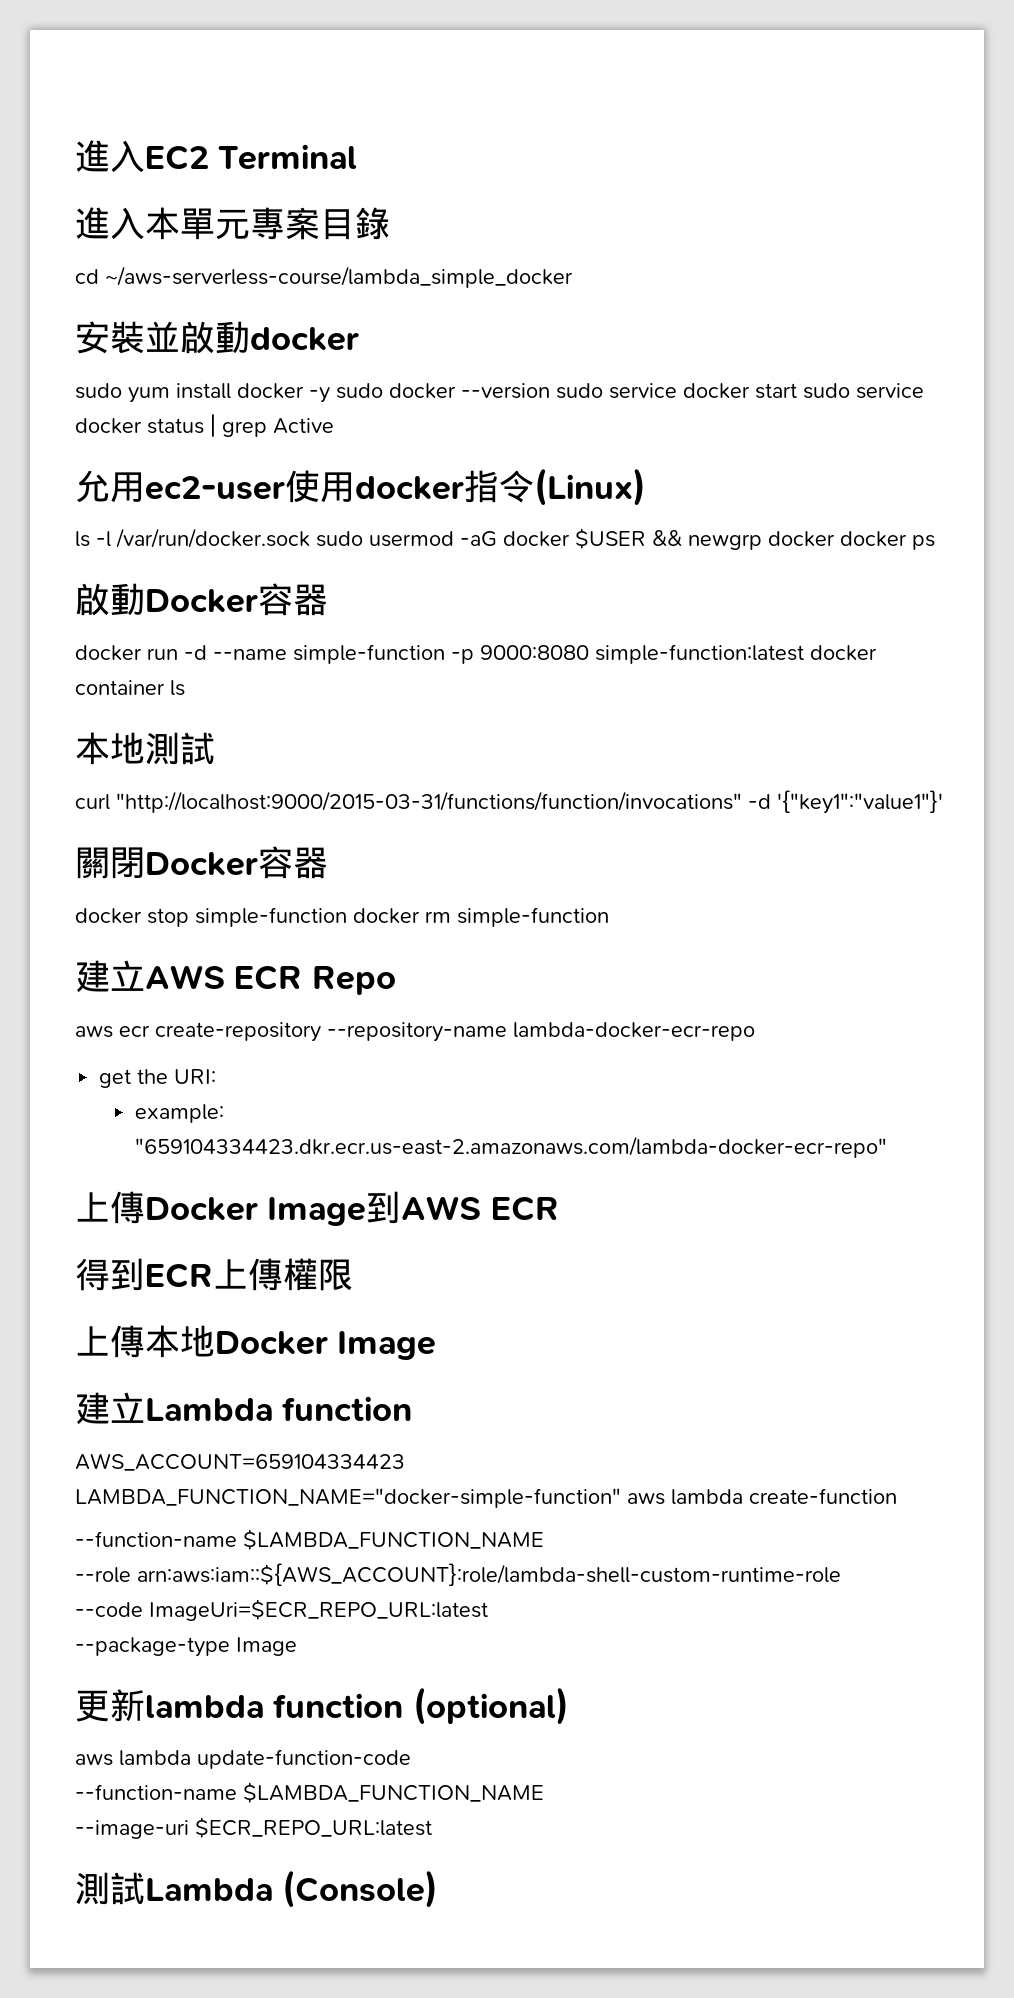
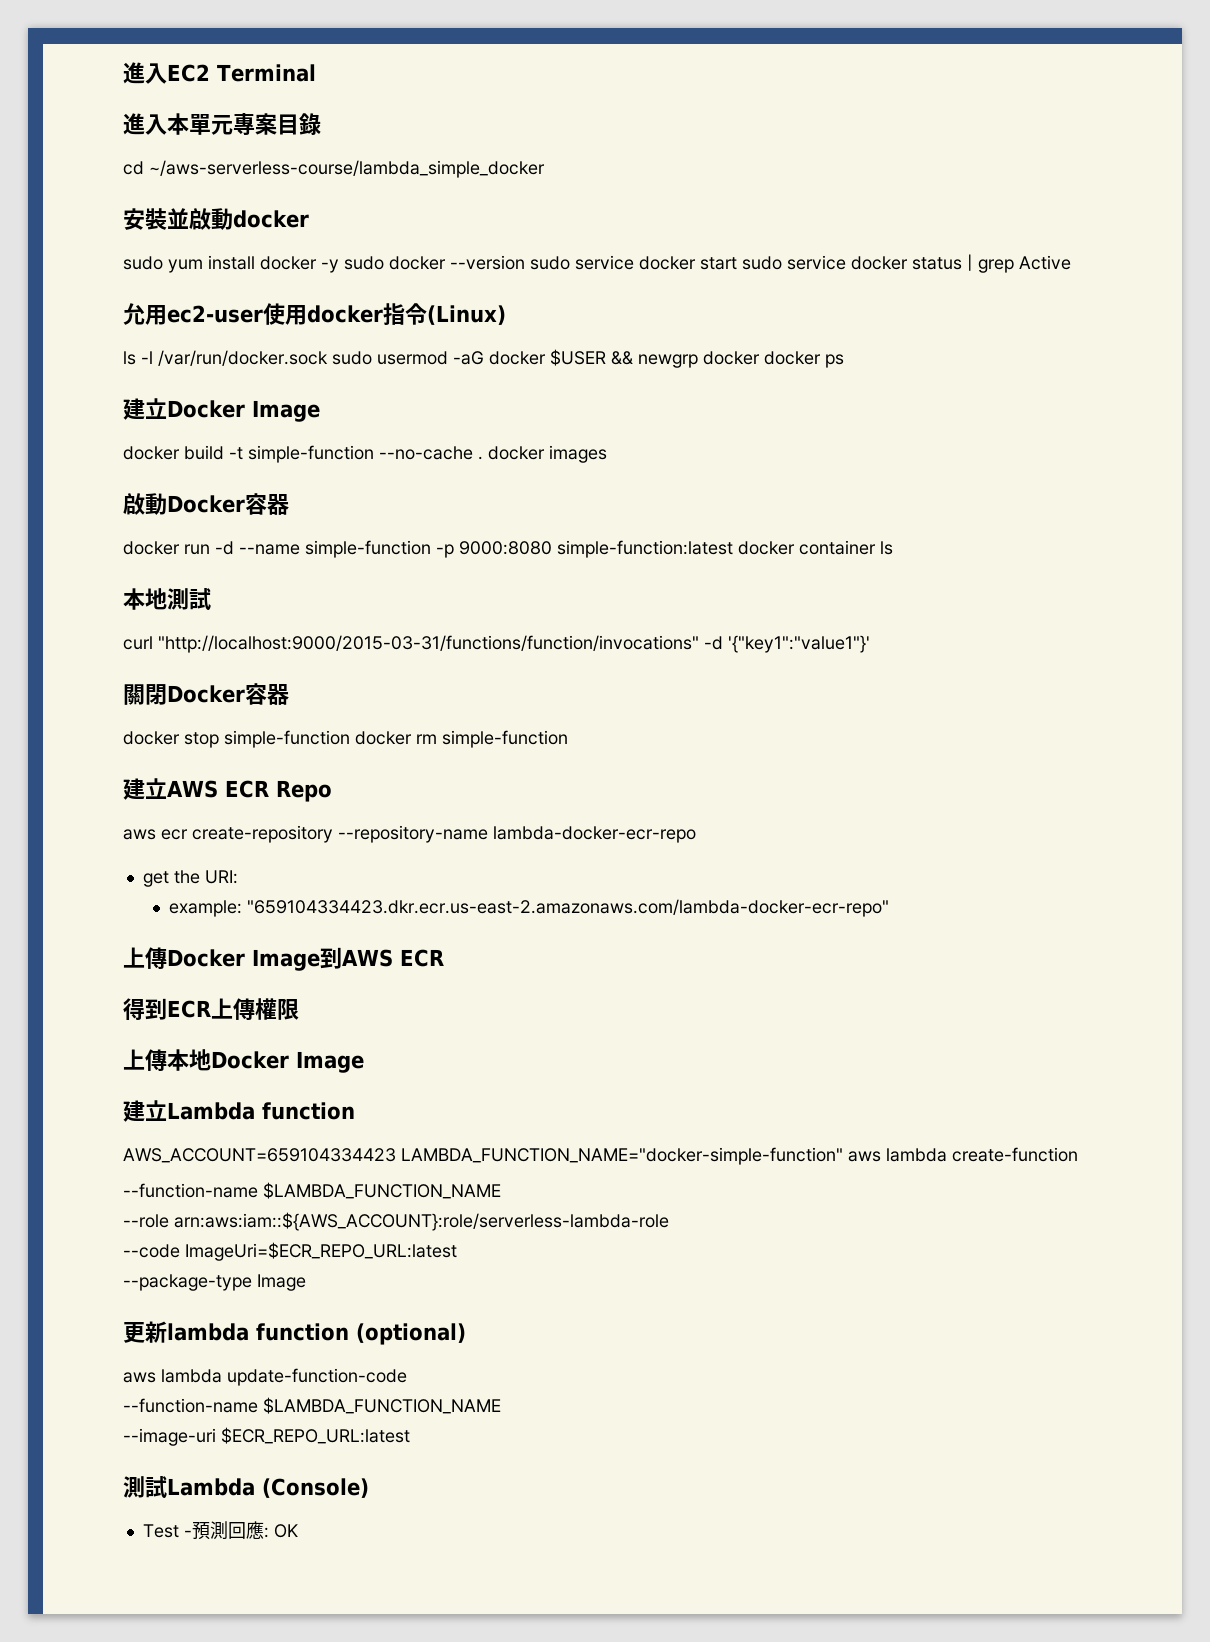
+ 建立Docker Image
+ docker build -t simple-function --no-cache . docker images
- --role arn:aws:iam::${AWS_ACCOUNT}:role/lambda-shell-custom-runtime-role
+ --role arn:aws:iam::${AWS_ACCOUNT}:role/serverless-lambda-role
+ Test -預測回應: OK

